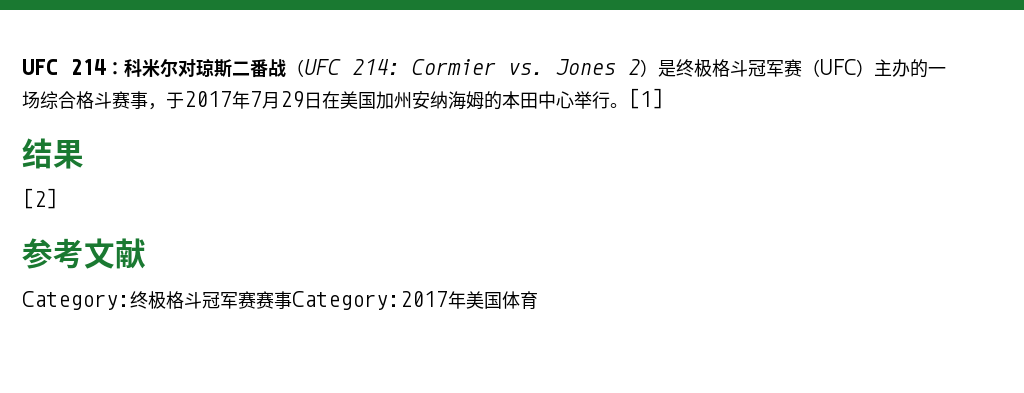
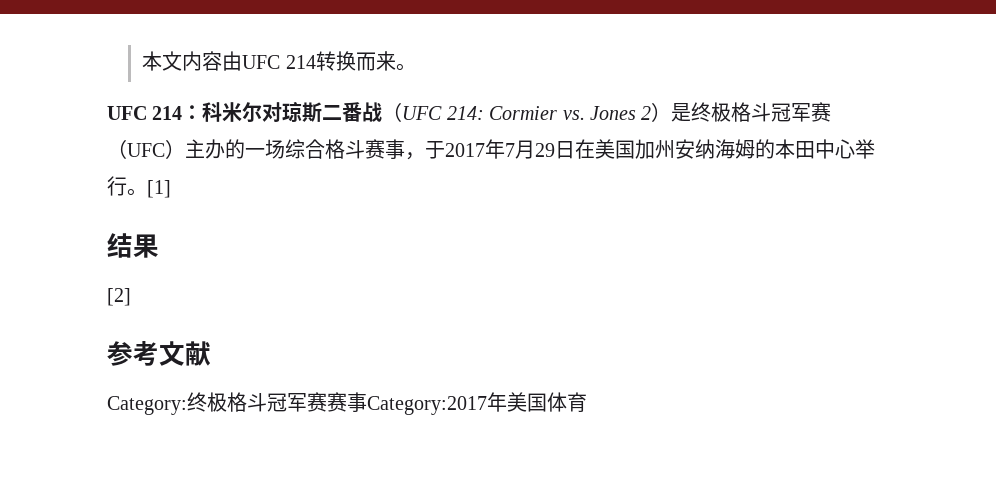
+ 本文内容由UFC 214转换而来。

